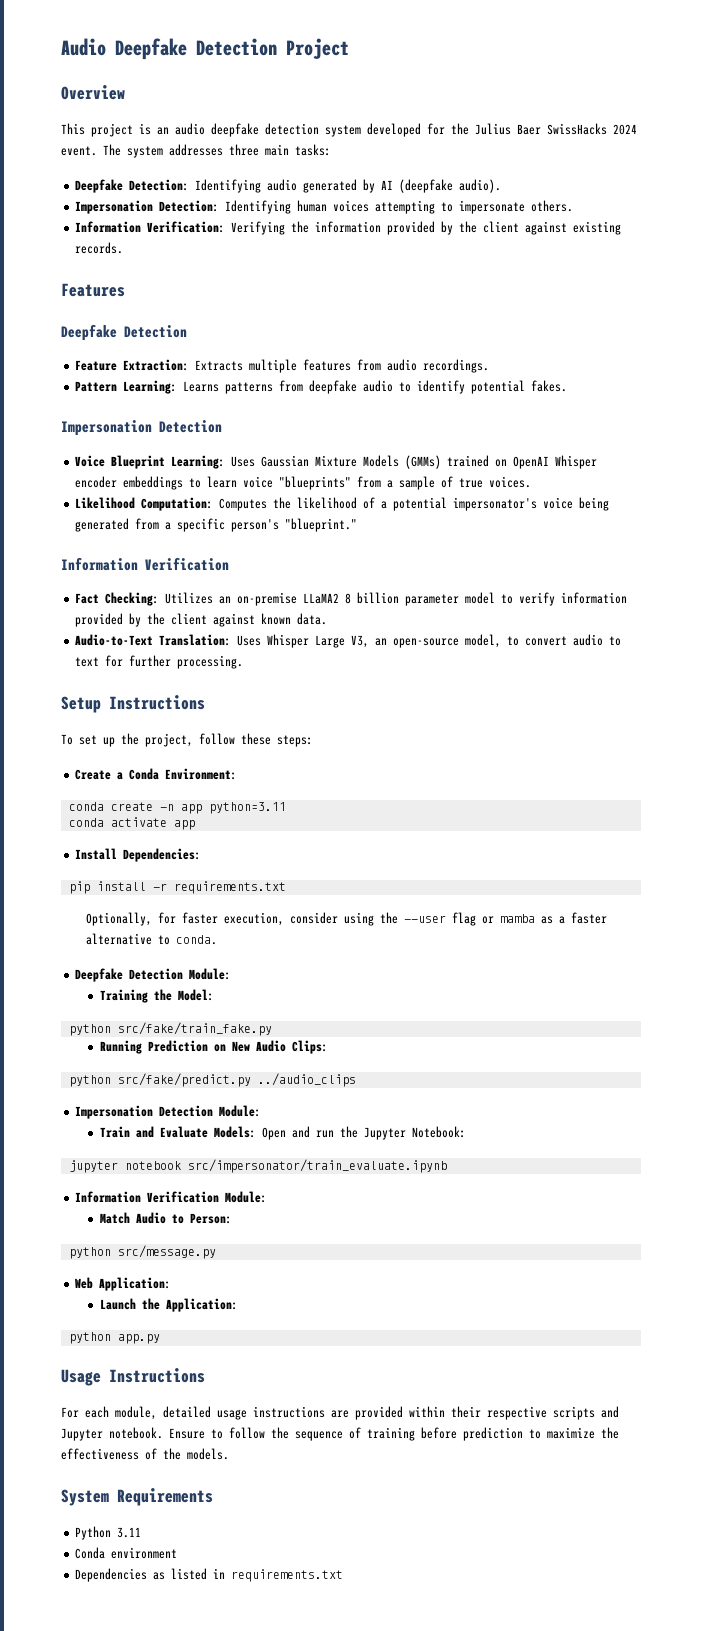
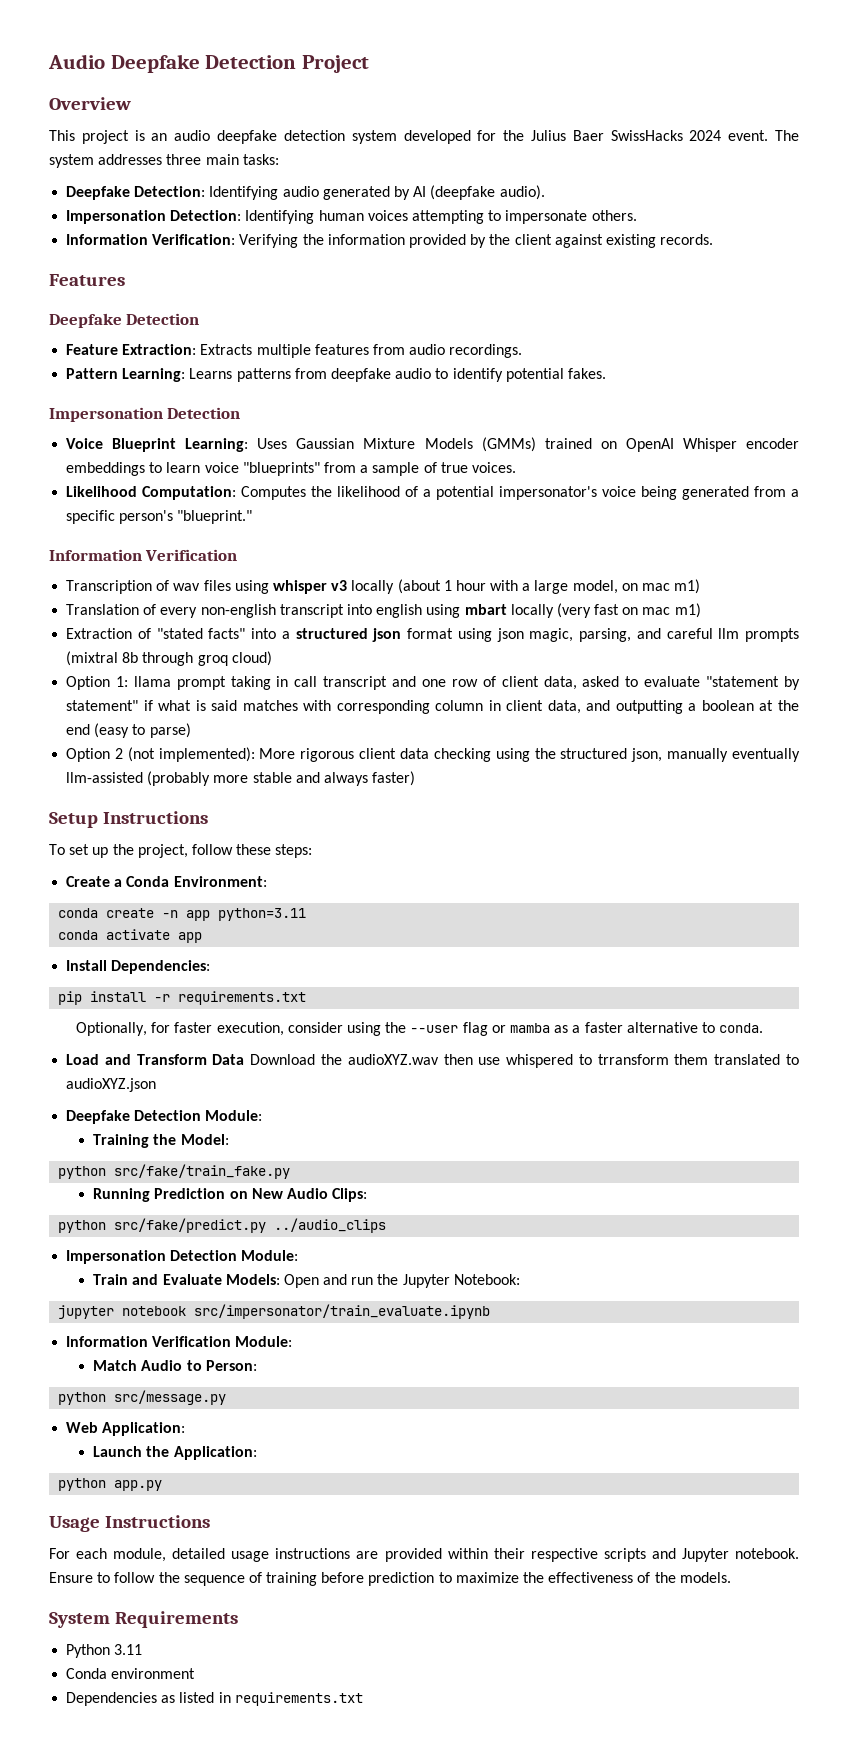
- Fact Checking: Utilizes an on-premise LLaMA2 8 billion parameter model to verify information provided by the client against known data.
- Audio-to-Text Translation: Uses Whisper Large V3, an open-source model, to convert audio to text for further processing.
+ Transcription of wav files using whisper v3 locally (about 1 hour with a large model, on mac m1)
+ Translation of every non-english transcript into english using mbart locally (very fast on mac m1)
+ Extraction of "stated facts" into a structured json format using json magic, parsing, and careful llm prompts (mixtral 8b through groq cloud)
+ Option 1: llama prompt taking in call transcript and one row of client data, asked to evaluate "statement by statement" if what is said matches with corresponding column in client data, and outputting a boolean at the end (easy to parse)
+ Option 2 (not implemented): More rigorous client data checking using the structured json, manually eventually llm-assisted (probably more stable and always faster)
+ Load and Transform Data Download the audioXYZ.wav then use whispered to trransform them translated to audioXYZ.json

